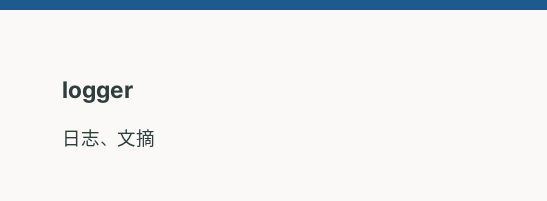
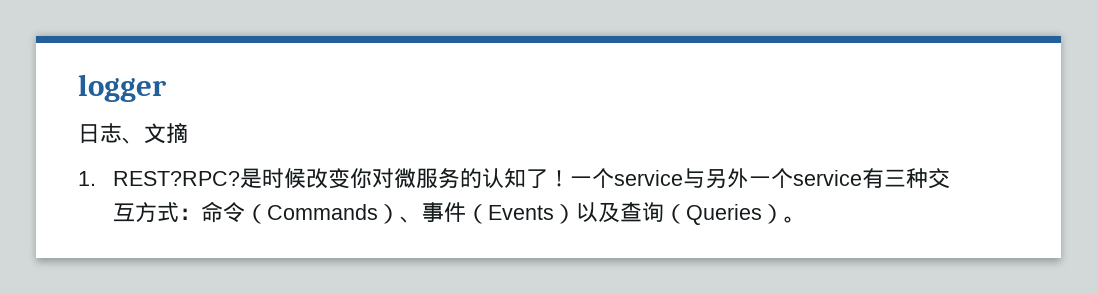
+ 1. REST?RPC?是时候改变你对微服务的认知了！一个service与另外一个service有三种交互方式：命令（Commands）、事件（Events）以及查询（Queries）。

